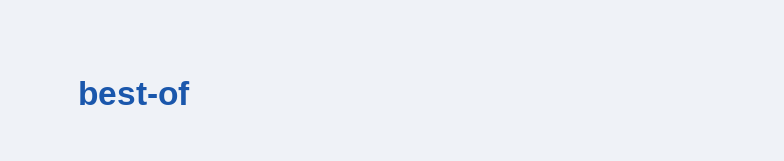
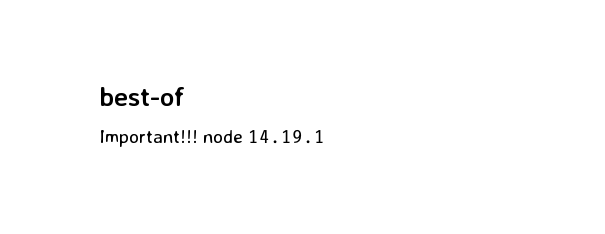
+ Important!!! node 14.19.1

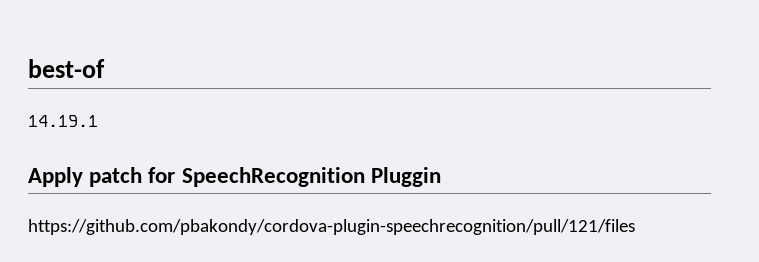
- Important!!! node 14.19.1
+ 14.19.1
+ Apply patch for SpeechRecognition Pluggin
+ https://github.com/pbakondy/cordova-plugin-speechrecognition/pull/121/files

